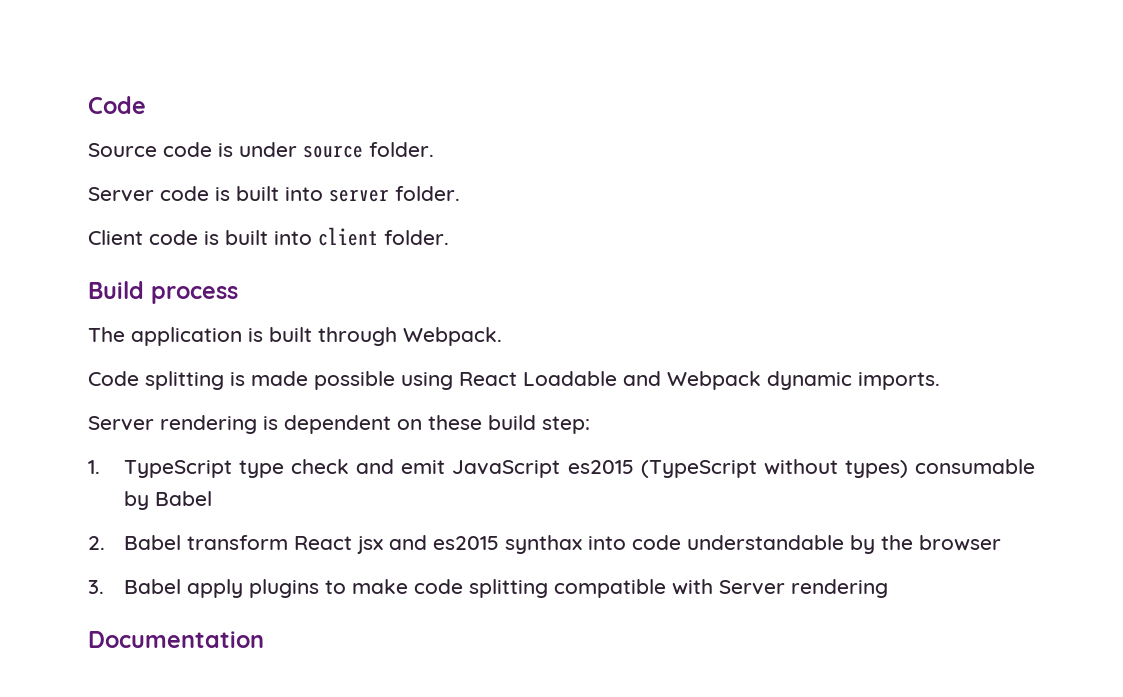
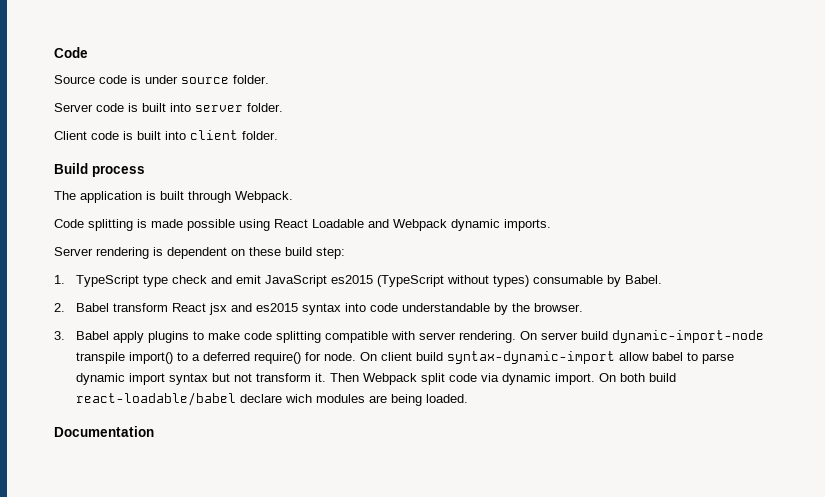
- 1. TypeScript type check and emit JavaScript es2015 (TypeScript without types) consumable by Babel
+ 1. TypeScript type check and emit JavaScript es2015 (TypeScript without types) consumable by Babel.
- 2. Babel transform React jsx and es2015 synthax into code understandable by the browser
+ 2. Babel transform React jsx and es2015 syntax into code understandable by the browser.
- 3. Babel apply plugins to make code splitting compatible with Server rendering
+ 3. Babel apply plugins to make code splitting compatible with server rendering. On server build dynamic-import-node transpile import() to a deferred require() for node. On client build syntax-dynamic-import allow babel to parse dynamic import syntax but not transform it. Then Webpack split code via dynamic import. On both build react-loadable/babel declare wich modules are being loaded.

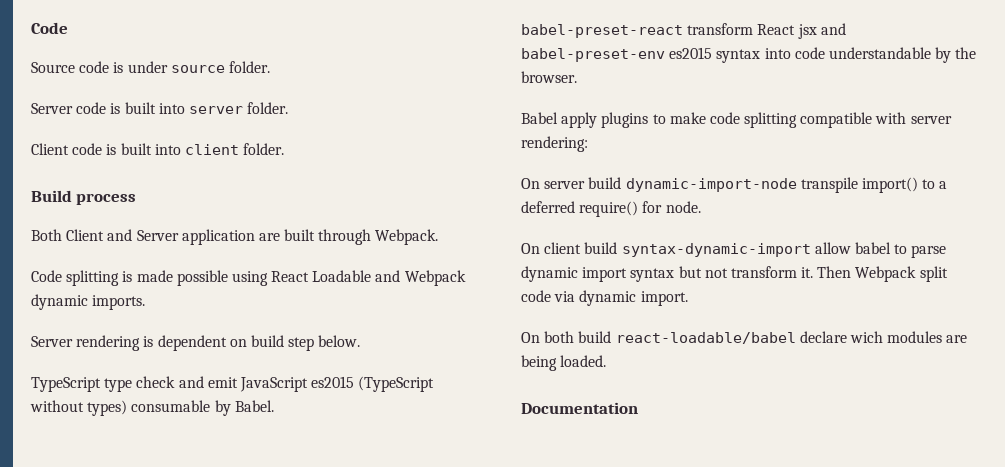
- The application is built through Webpack.
+ Both Client and Server application are built through Webpack.
- Server rendering is dependent on these build step:
- 1. TypeScript type check and emit JavaScript es2015 (TypeScript without types) consumable by Babel.
+ Server rendering is dependent on build step below.
+ TypeScript type check and emit JavaScript es2015 (TypeScript without types) consumable by Babel.
- 2. Babel transform React jsx and es2015 syntax into code understandable by the browser.
+ babel-preset-react transform React jsx and babel-preset-env es2015 syntax into code understandable by the browser.
- 3. Babel apply plugins to make code splitting compatible with server rendering. On server build dynamic-import-node transpile import() to a deferred require() for node. On client build syntax-dynamic-import allow babel to parse dynamic import syntax but not transform it.
+ Babel apply plugins to make code splitting compatible with server rendering:
+ On server build dynamic-import-node transpile import() to a deferred require() for node.
+ On client build syntax-dynamic-import allow babel to parse dynamic import syntax but not transform it.
- Then Webpack split code via dynamic import. On both build react-loadable/babel declare wich modules are being loaded.
+ Then Webpack split code via dynamic import.
+ On both build react-loadable/babel declare wich modules are being loaded.

